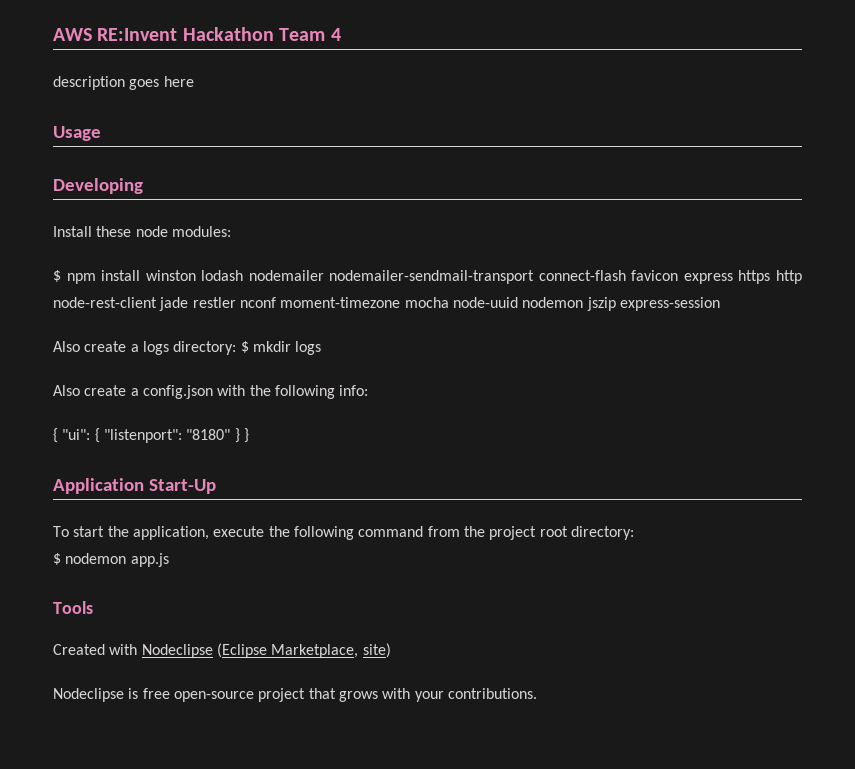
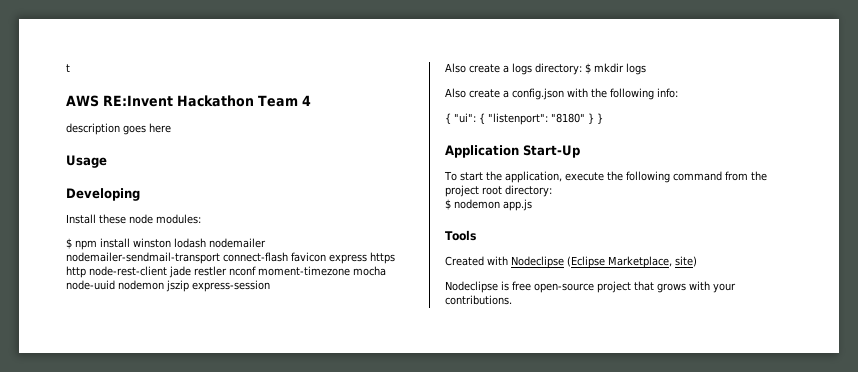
+ t

